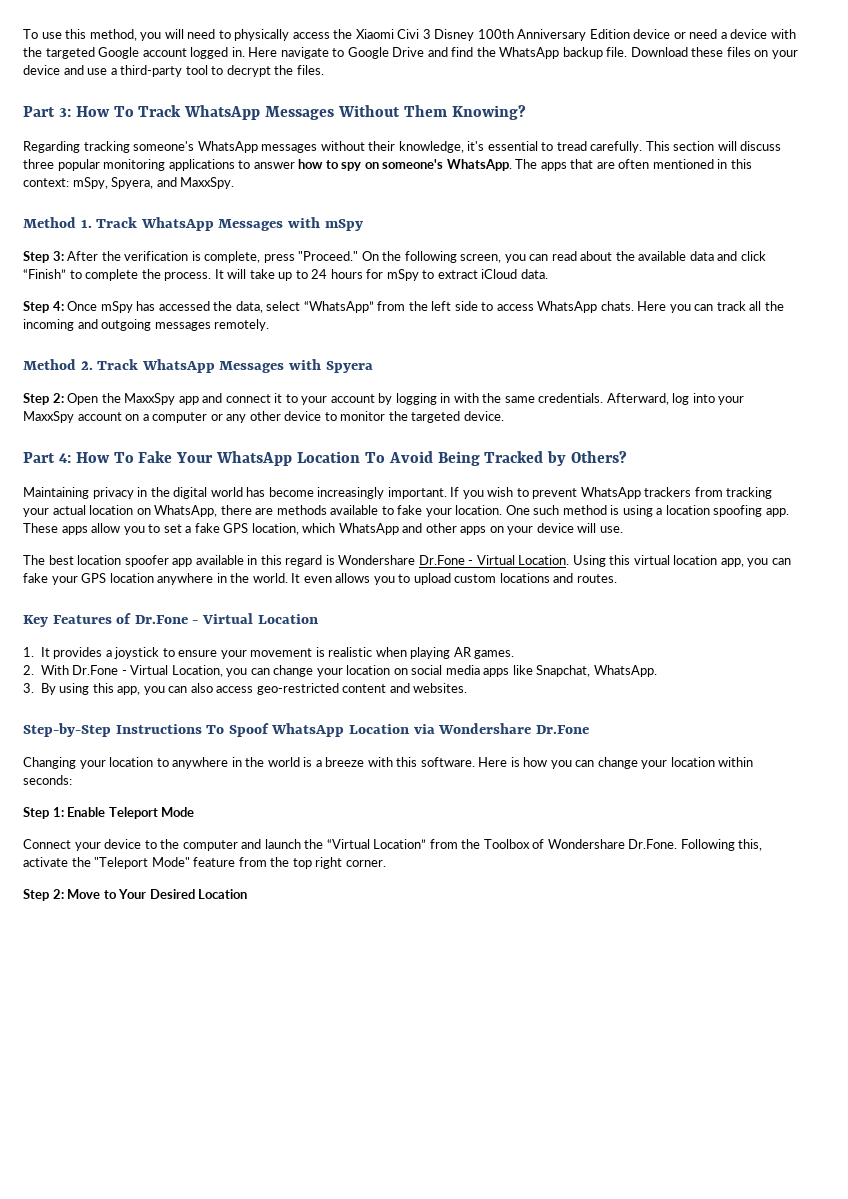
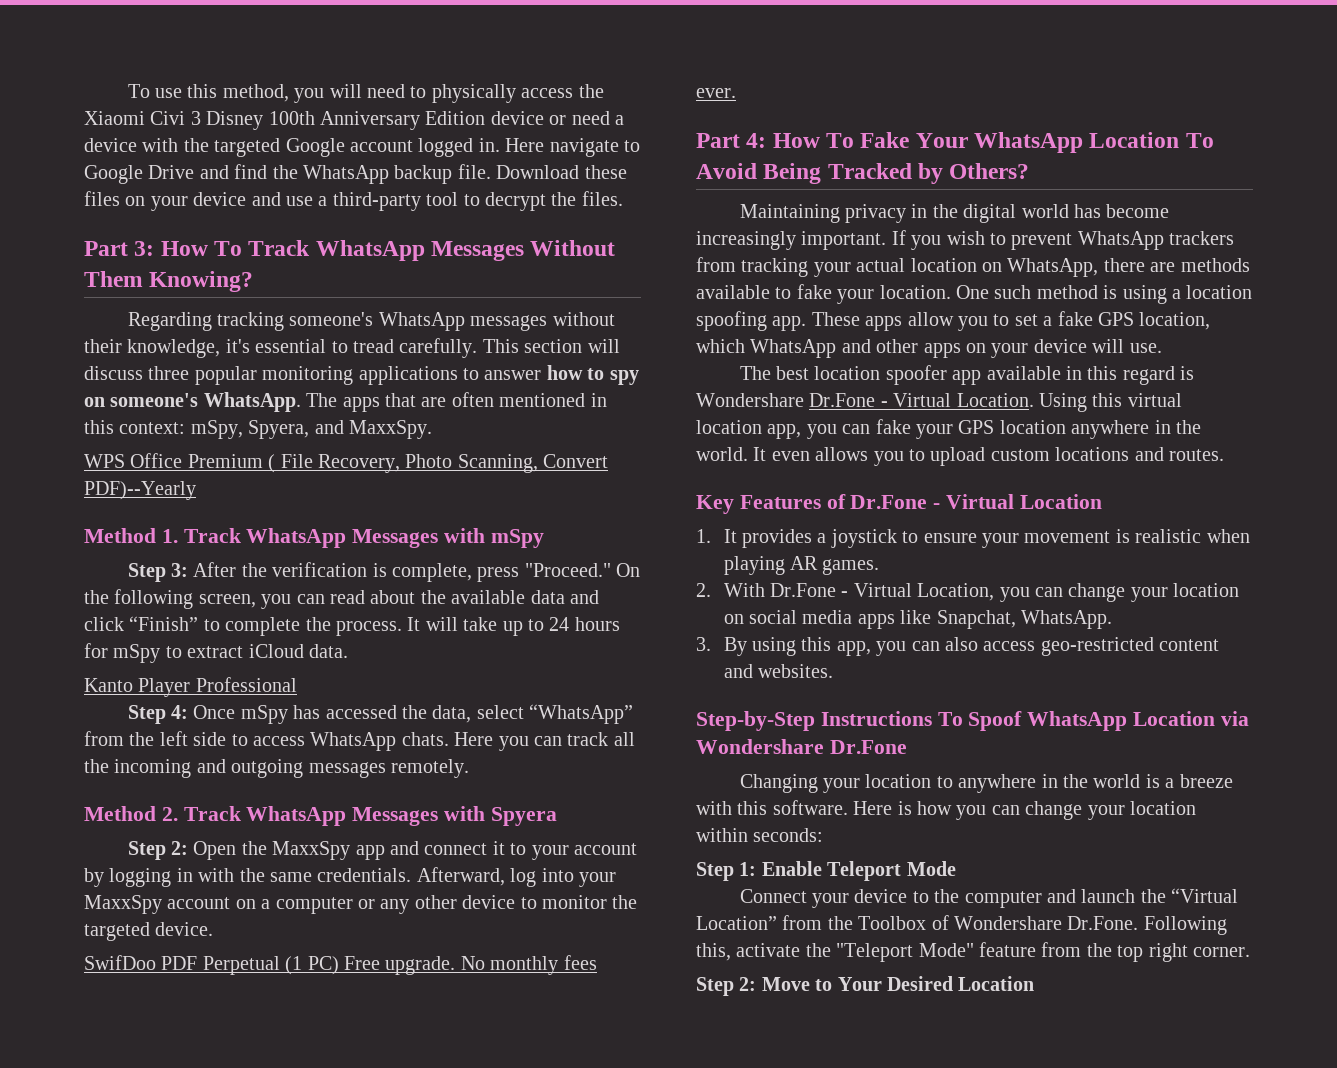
+ WPS Office Premium ( File Recovery, Photo Scanning, Convert PDF)--Yearly
+ Kanto Player Professional
+ SwifDoo PDF Perpetual (1 PC) Free upgrade. No monthly fees ever.

